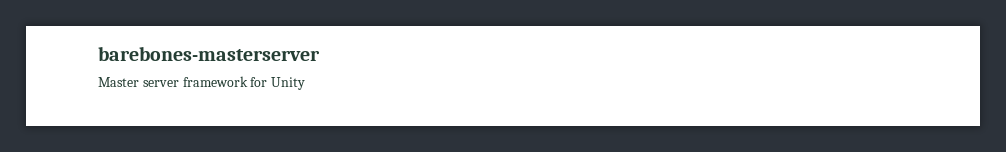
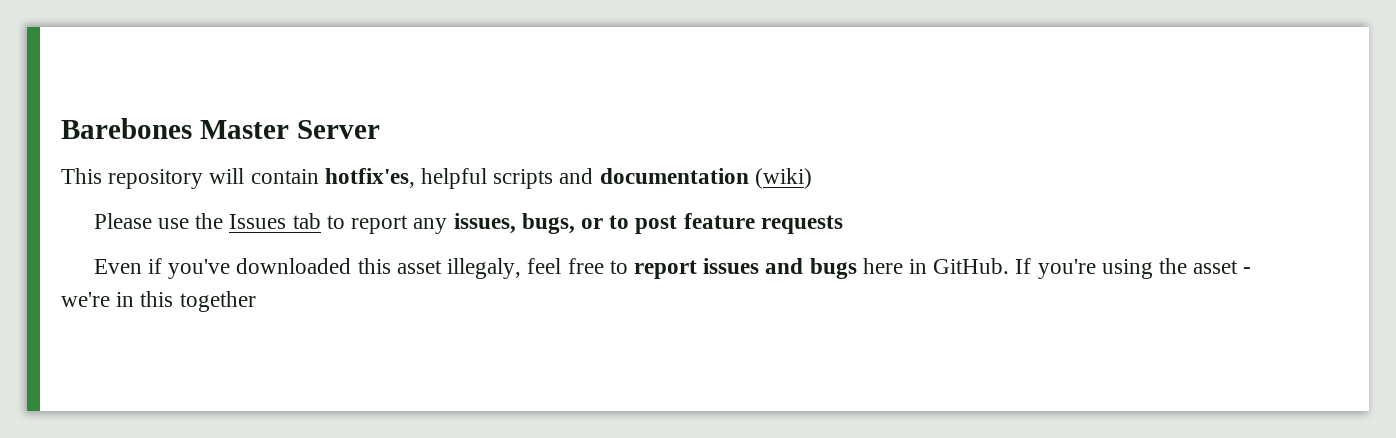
- barebones-masterserver
- Master server framework for Unity
+ Barebones Master Server
+ This repository will contain hotfix'es, helpful scripts and documentation (wiki)
+ Please use the Issues tab to report any issues, bugs, or to post feature requests
+ Even if you've downloaded this asset illegaly, feel free to report issues and bugs here in GitHub. If you're using the asset - we're in this together

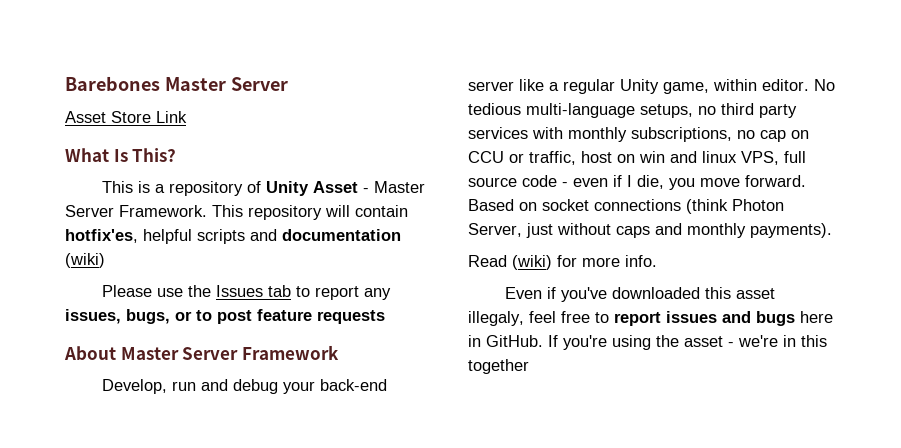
+ Asset Store Link
+ What Is This?
+ This is a repository of Unity Asset - Master Server Framework.
+ About Master Server Framework
+ Develop, run and debug your back-end server like a regular Unity game, within editor. No tedious multi-language setups, no third party services with monthly subscriptions, no cap on CCU or traffic, host on win and linux VPS, full source code - even if I die, you move forward. Based on socket connections (think Photon Server, just without caps and monthly payments).
+ Read (wiki) for more info.

